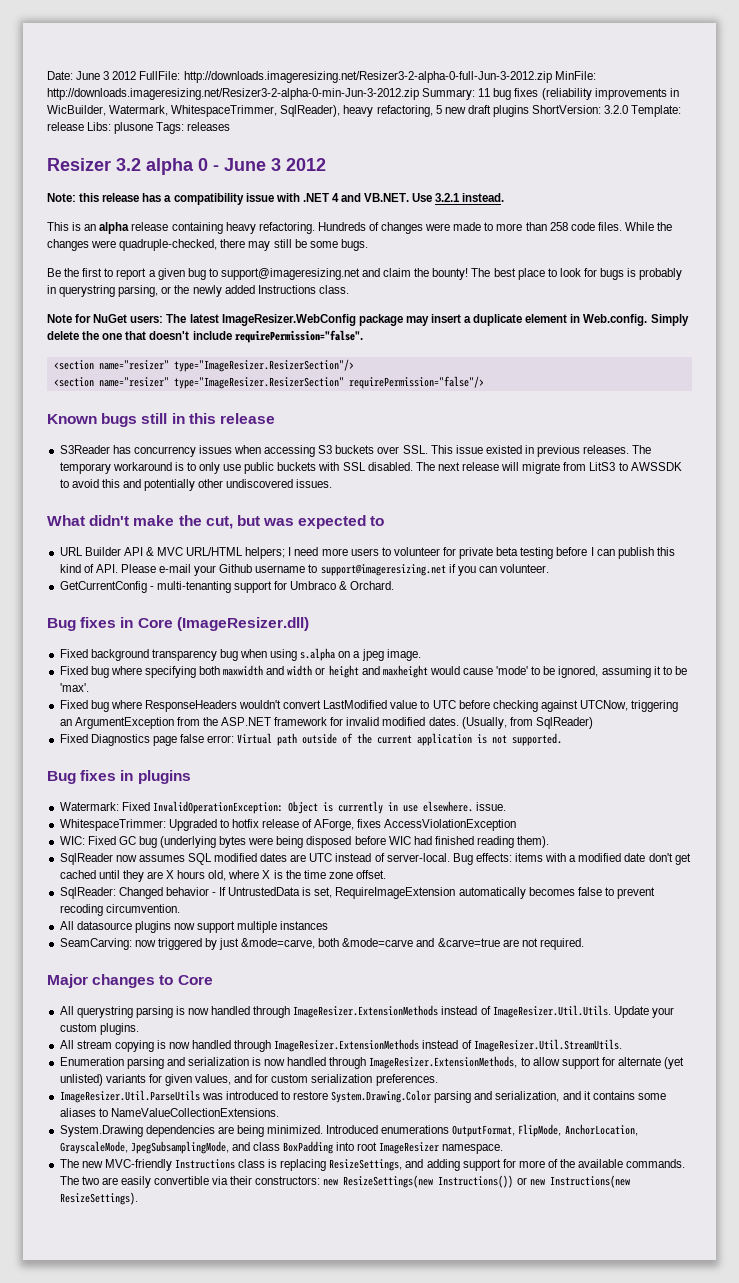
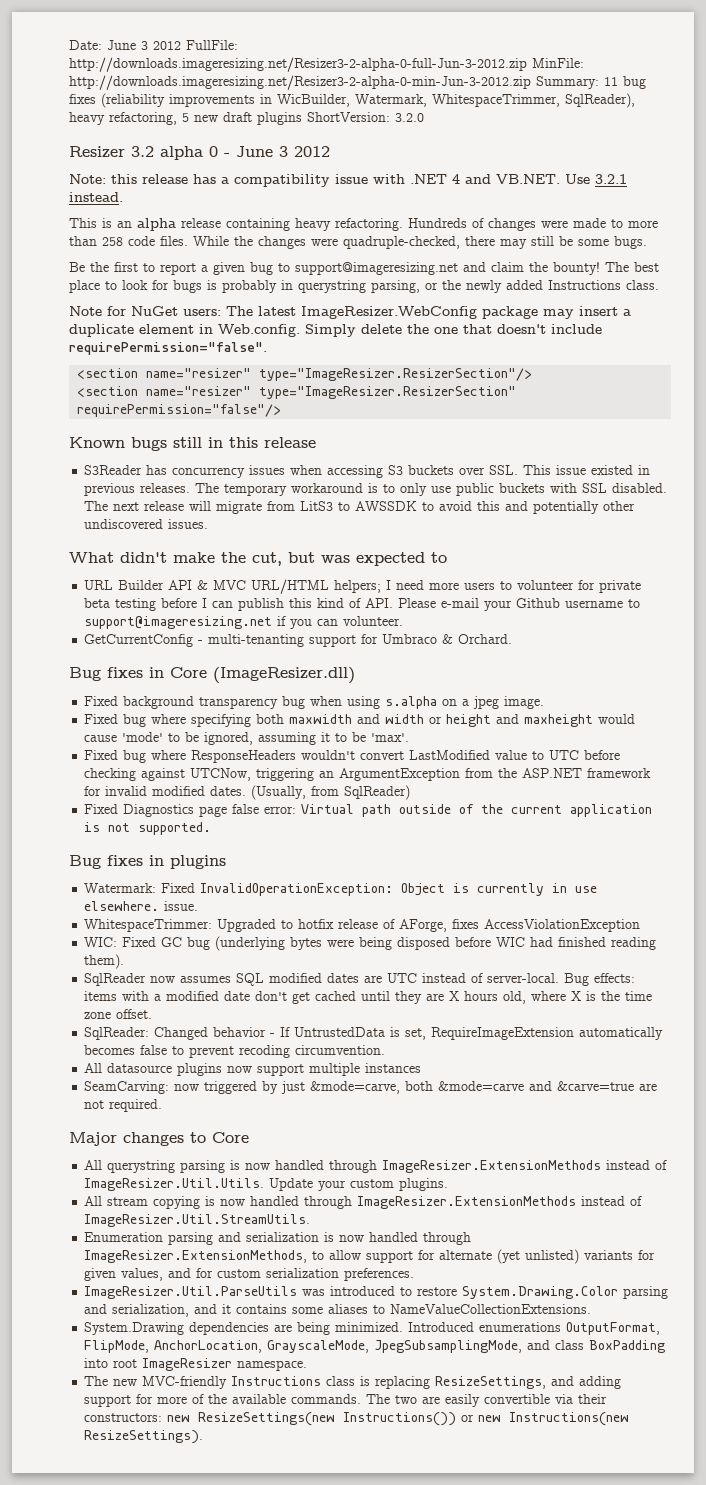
- Date: June 3 2012 FullFile: http://downloads.imageresizing.net/Resizer3-2-alpha-0-full-Jun-3-2012.zip MinFile: http://downloads.imageresizing.net/Resizer3-2-alpha-0-min-Jun-3-2012.zip Summary: 11 bug fixes (reliability improvements in WicBuilder, Watermark, WhitespaceTrimmer, SqlReader), heavy refactoring, 5 new draft plugins ShortVersion: 3.2.0 Template: release Libs: plusone Tags: releases
+ Date: June 3 2012 FullFile: http://downloads.imageresizing.net/Resizer3-2-alpha-0-full-Jun-3-2012.zip MinFile: http://downloads.imageresizing.net/Resizer3-2-alpha-0-min-Jun-3-2012.zip Summary: 11 bug fixes (reliability improvements in WicBuilder, Watermark, WhitespaceTrimmer, SqlReader), heavy refactoring, 5 new draft plugins ShortVersion: 3.2.0

